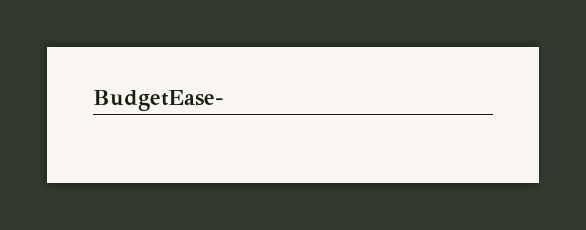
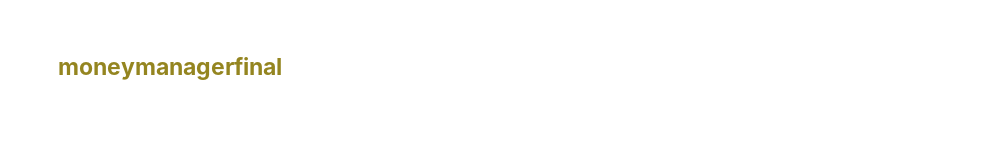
- BudgetEase-
+ moneymanagerfinal

